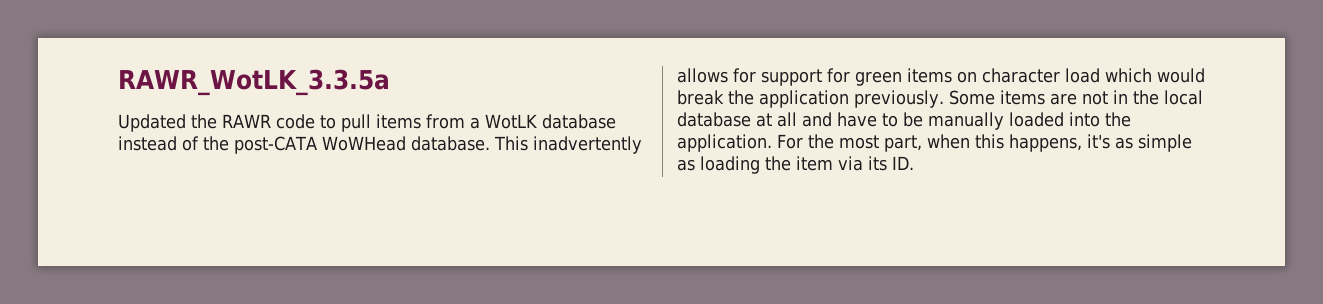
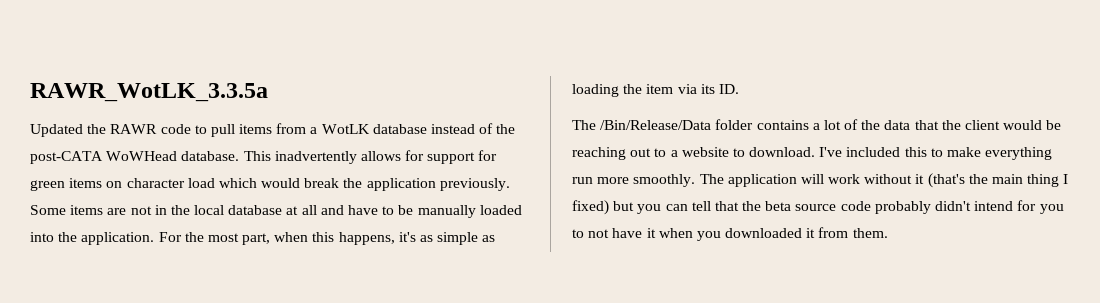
+ The /Bin/Release/Data folder contains a lot of the data that the client would be reaching out to a website to download. I've included this to make everything run more smoothly. The application will work without it (that's the main thing I fixed) but you can tell that the beta source code probably didn't intend for you to not have it when you downloaded it from them.

